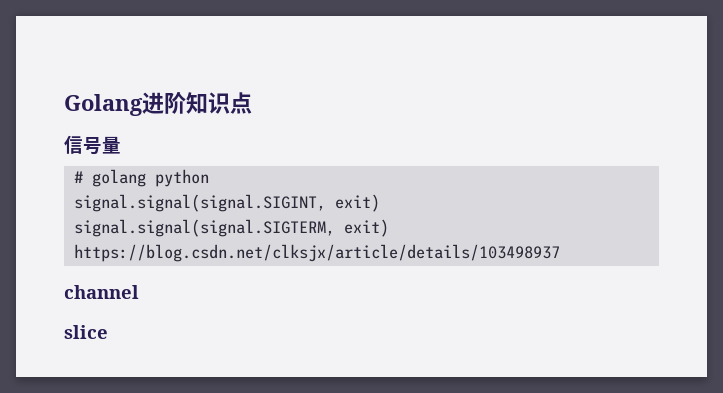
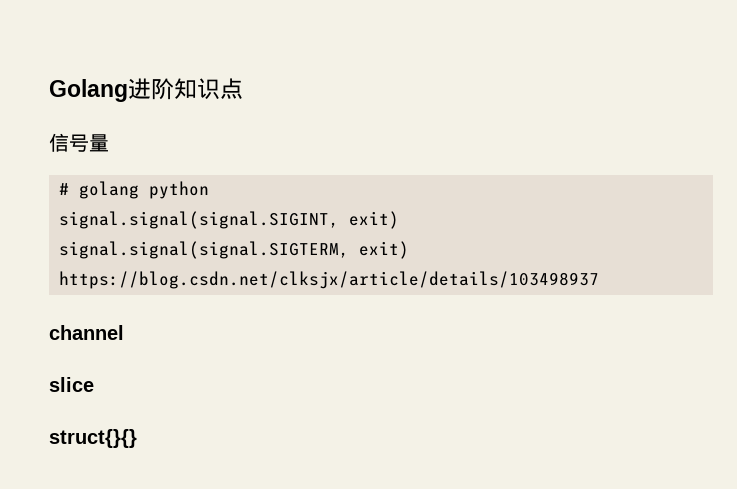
+ struct{}{}

